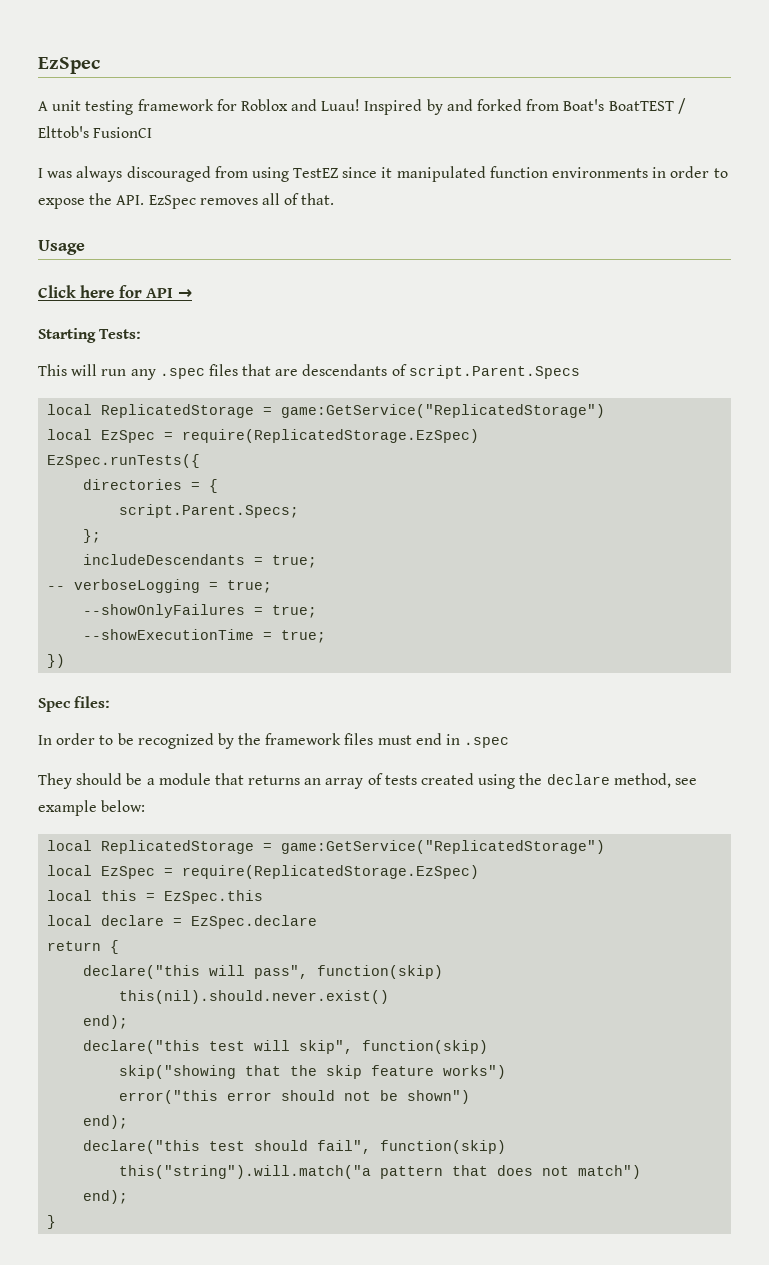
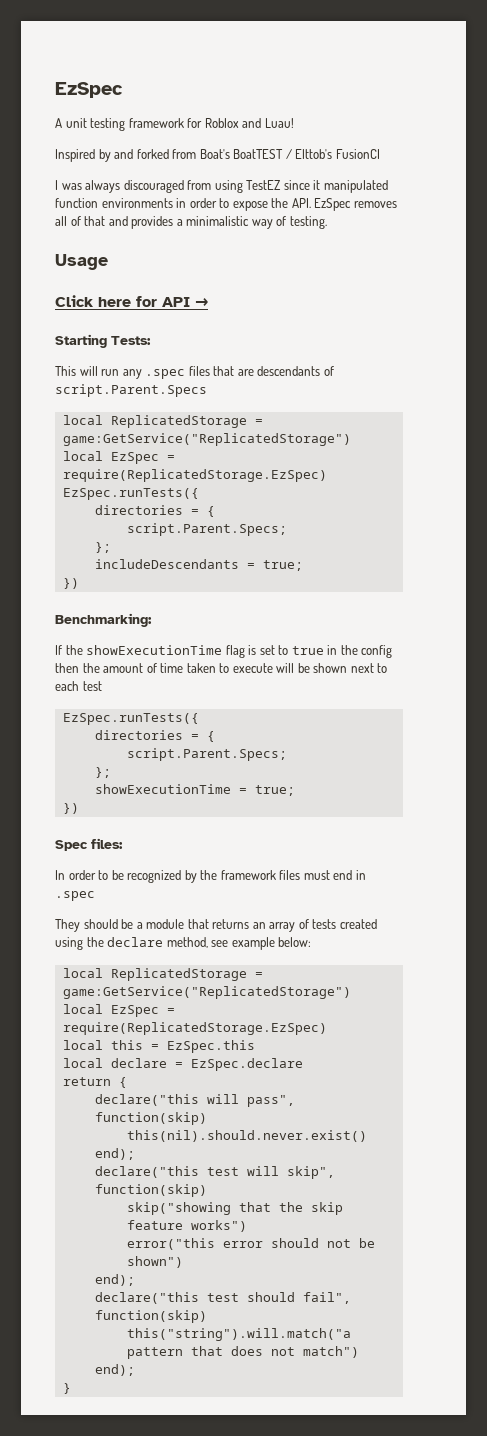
- A unit testing framework for Roblox and Luau! Inspired by and forked from Boat's BoatTEST / Elttob's FusionCI
+ A unit testing framework for Roblox and Luau!
+ Inspired by and forked from Boat's BoatTEST / Elttob's FusionCI
- I was always discouraged from using TestEZ since it manipulated function environments in order to expose the API. EzSpec removes all of that.
+ I was always discouraged from using TestEZ since it manipulated function environments in order to expose the API. EzSpec removes all of that and provides a minimalistic way of testing.
  includeDescendants = true;
- -- verboseLogging = true;
- --showOnlyFailures = true;
- --showExecutionTime = true;
+ })
+ Benchmarking:
+ If the showExecutionTime flag is set to true in the config then the amount of time taken to execute will be shown next to each test
+ EzSpec.runTests({
+ directories = {
+ script.Parent.Specs;
+ };
+ showExecutionTime = true;

